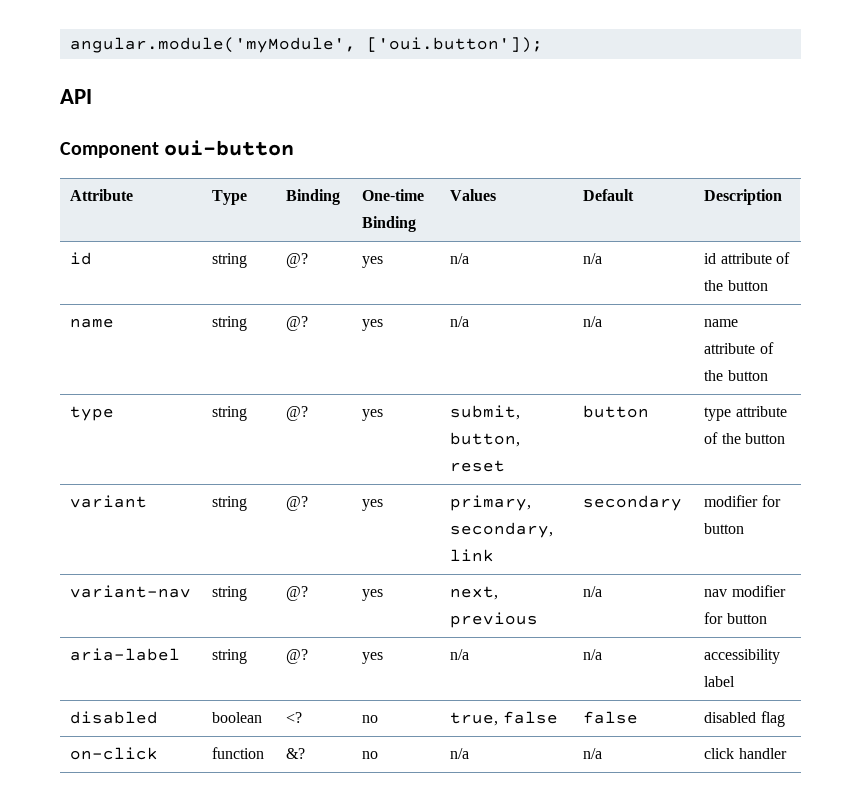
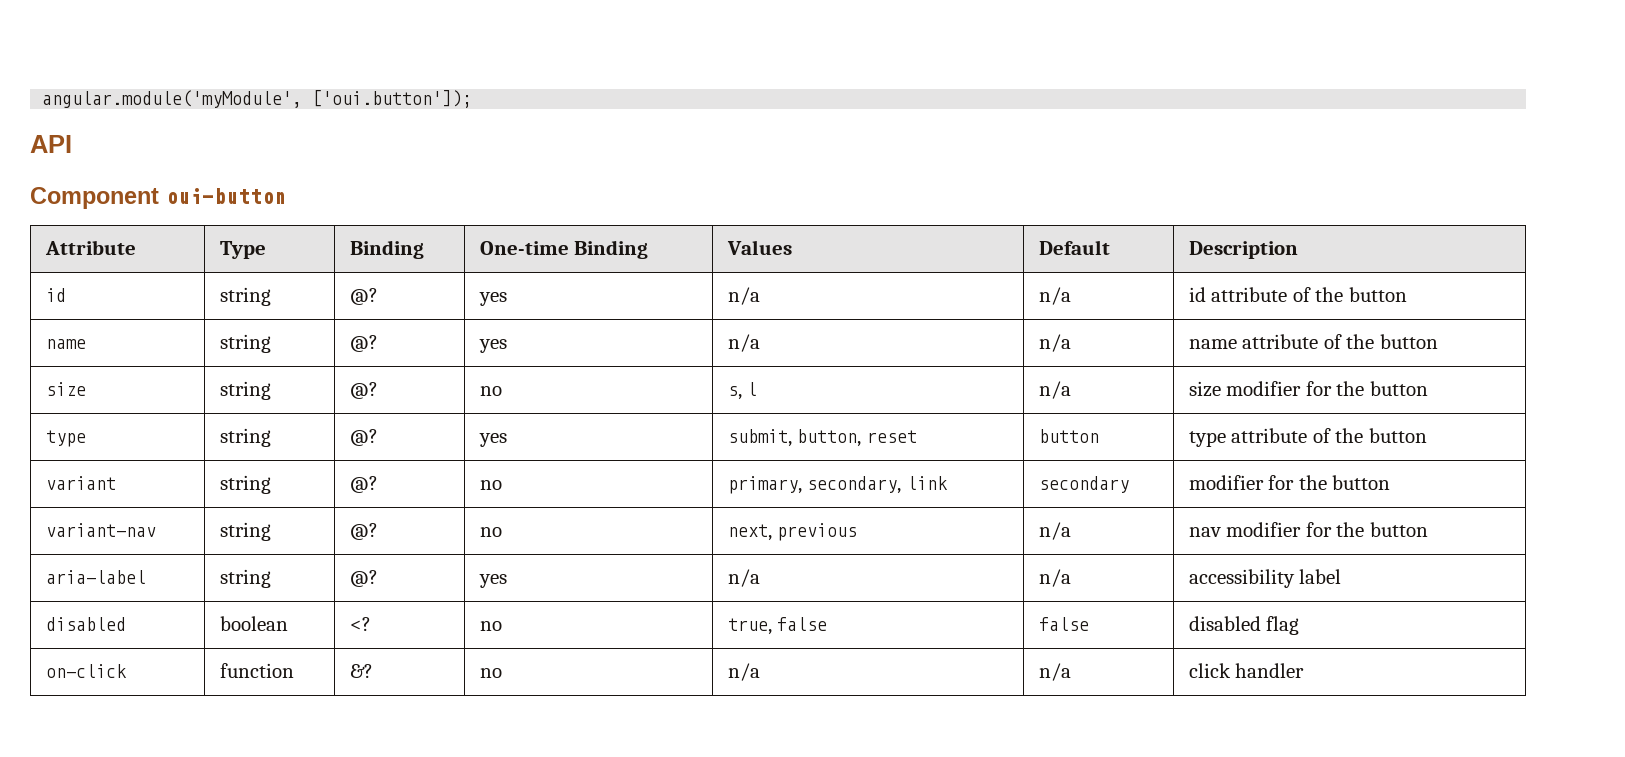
+ size | string | @? | no | s, l | n/a | size modifier for the button
- variant | string | @? | yes | primary, secondary, link | secondary | modifier for button
+ variant | string | @? | no | primary, secondary, link | secondary | modifier for the button
- variant-nav | string | @? | yes | next, previous | n/a | nav modifier for button
+ variant-nav | string | @? | no | next, previous | n/a | nav modifier for the button

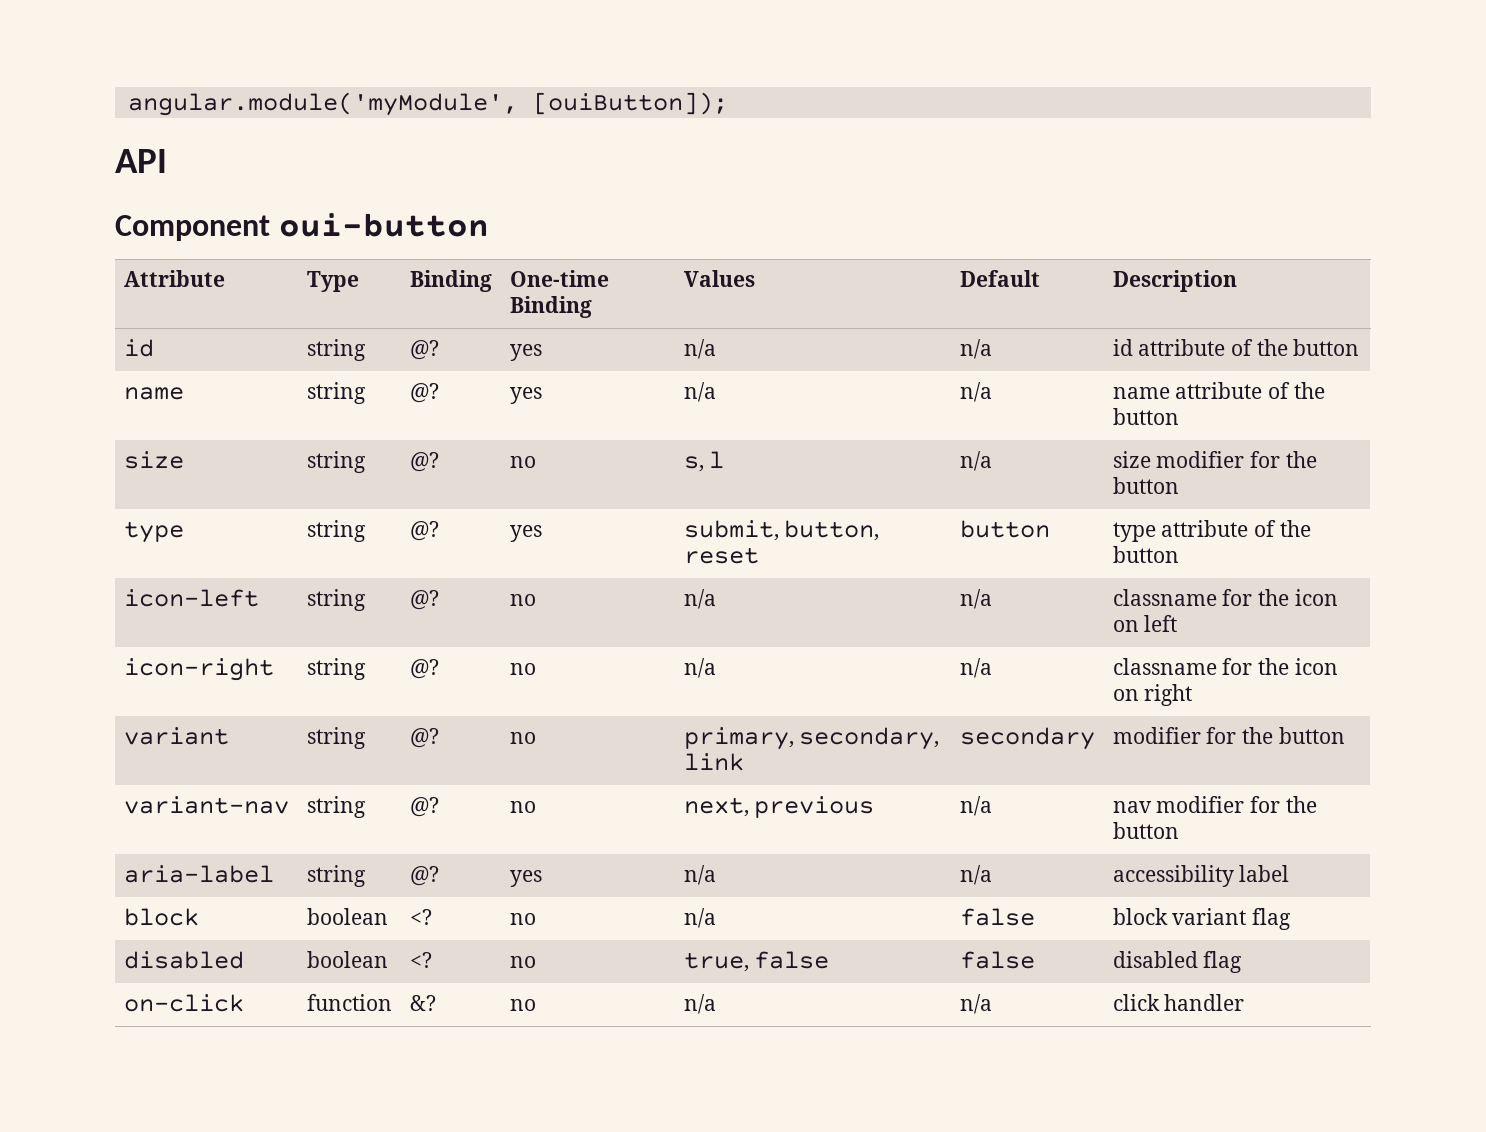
- angular.module('myModule', ['oui.button']);
+ angular.module('myModule', [ouiButton]);
+ icon-left | string | @? | no | n/a | n/a | classname for the icon on left
+ icon-right | string | @? | no | n/a | n/a | classname for the icon on right
+ block | boolean | <? | no | n/a | false | block variant flag

